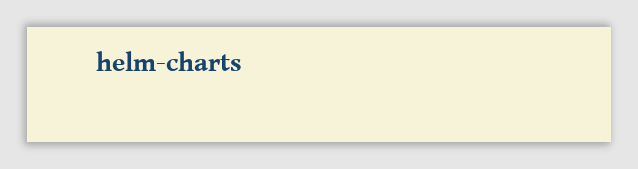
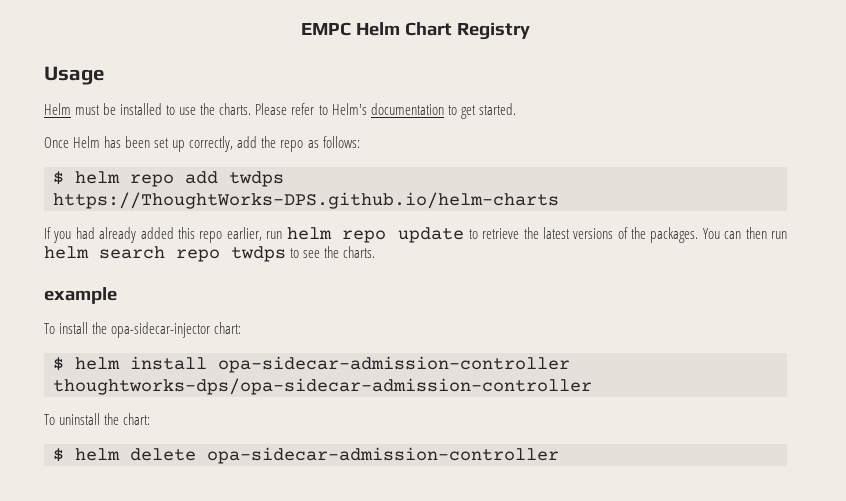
- helm-charts
+ EMPC Helm Chart Registry
+ Usage
+ Helm must be installed to use the charts. Please refer to Helm's documentation to get started.
+ Once Helm has been set up correctly, add the repo as follows:
+ $ helm repo add twdps https://ThoughtWorks-DPS.github.io/helm-charts
+ If you had already added this repo earlier, run helm repo update to retrieve the latest versions of the packages. You can then run helm search repo twdps to see the charts.
+ example
+ To install the opa-sidecar-injector chart:
+ $ helm install opa-sidecar-admission-controller thoughtworks-dps/opa-sidecar-admission-controller
+ To uninstall the chart:
+ $ helm delete opa-sidecar-admission-controller

